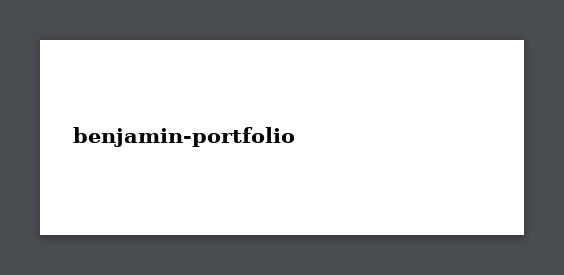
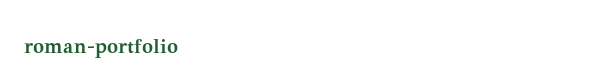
- benjamin-portfolio
+ roman-portfolio

